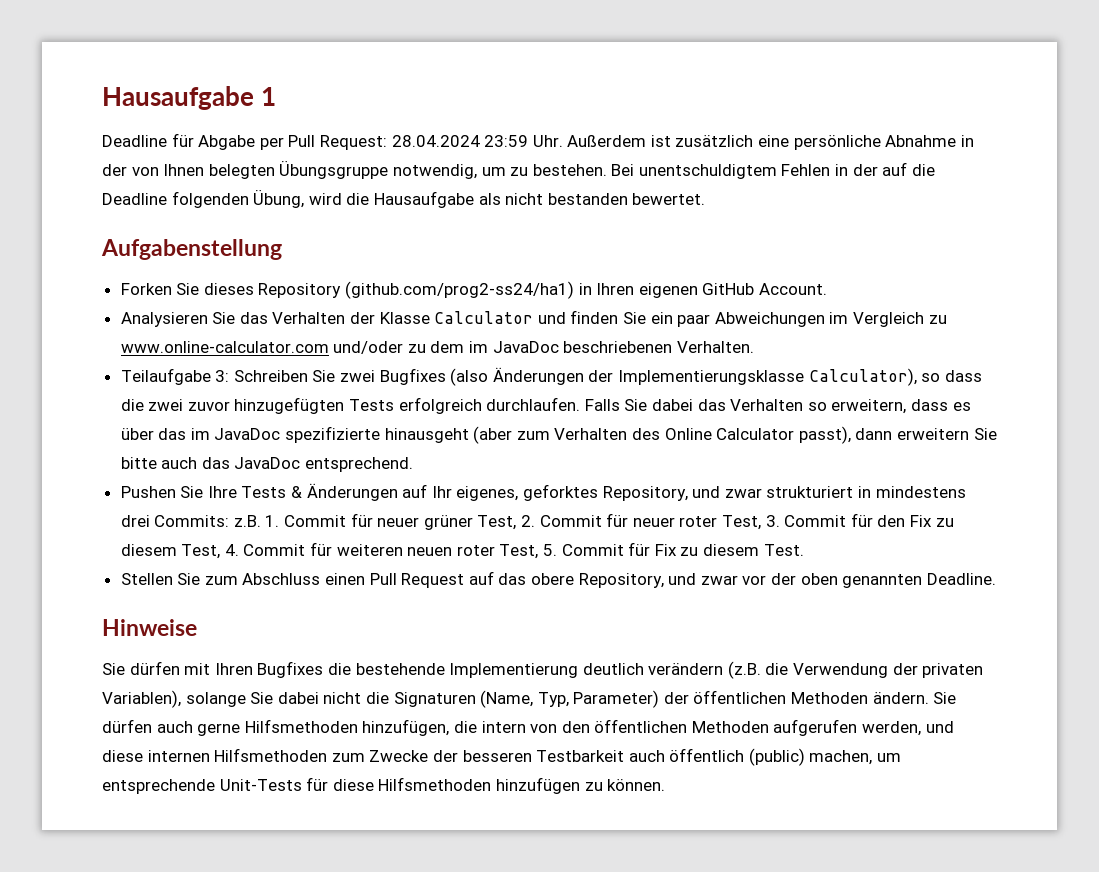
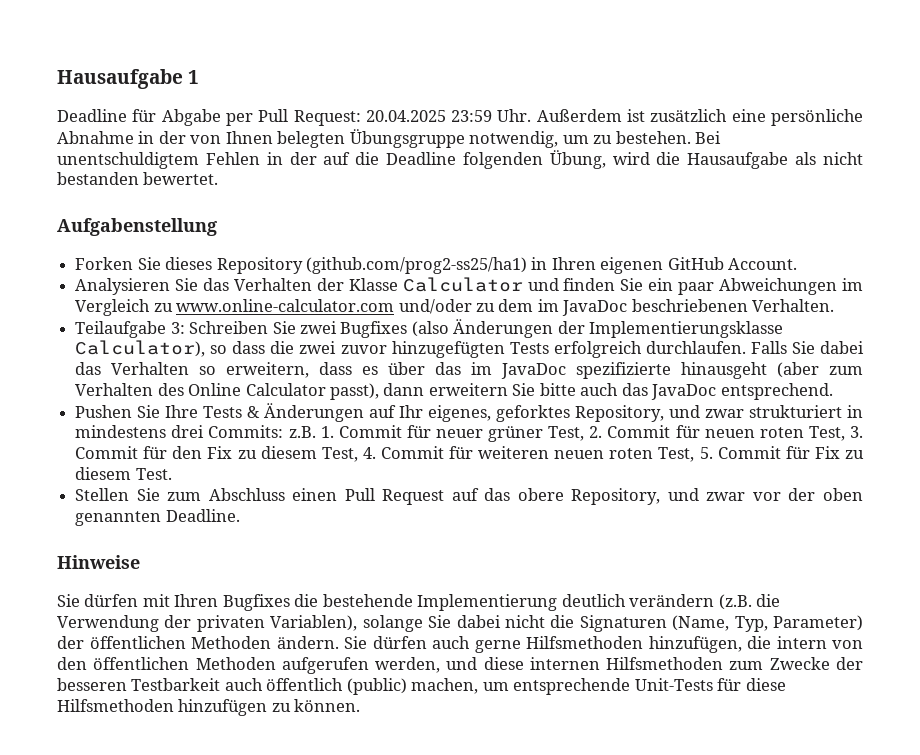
- Deadline für Abgabe per Pull Request: 28.04.2024 23:59 Uhr. Außerdem ist zusätzlich eine persönliche Abnahme in der von Ihnen belegten Übungsgruppe notwendig, um zu bestehen.
+ Deadline für Abgabe per Pull Request: 20.04.2025 23:59 Uhr. Außerdem ist zusätzlich eine persönliche Abnahme in der von Ihnen belegten Übungsgruppe notwendig, um zu bestehen.
- Forken Sie dieses Repository (github.com/prog2-ss24/ha1) in Ihren eigenen GitHub Account.
+ Forken Sie dieses Repository (github.com/prog2-ss25/ha1) in Ihren eigenen GitHub Account.
- Pushen Sie Ihre Tests & Änderungen auf Ihr eigenes, geforktes Repository, und zwar strukturiert in mindestens drei Commits: z.B. 1. Commit für neuer grüner Test, 2. Commit für neuer roter Test, 3. Commit für den Fix zu diesem Test, 4. Commit für weiteren neuen roter Test, 5. Commit für Fix zu diesem Test.
+ Pushen Sie Ihre Tests & Änderungen auf Ihr eigenes, geforktes Repository, und zwar strukturiert in mindestens drei Commits: z.B. 1. Commit für neuer grüner Test, 2. Commit für neuen roten Test, 3. Commit für den Fix zu diesem Test, 4. Commit für weiteren neuen roten Test, 5. Commit für Fix zu diesem Test.

